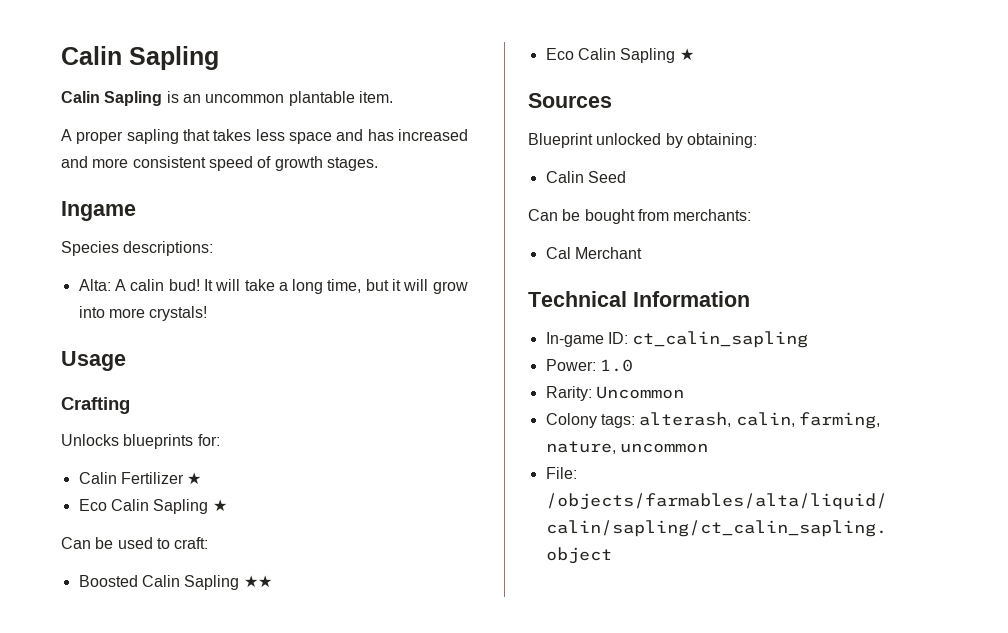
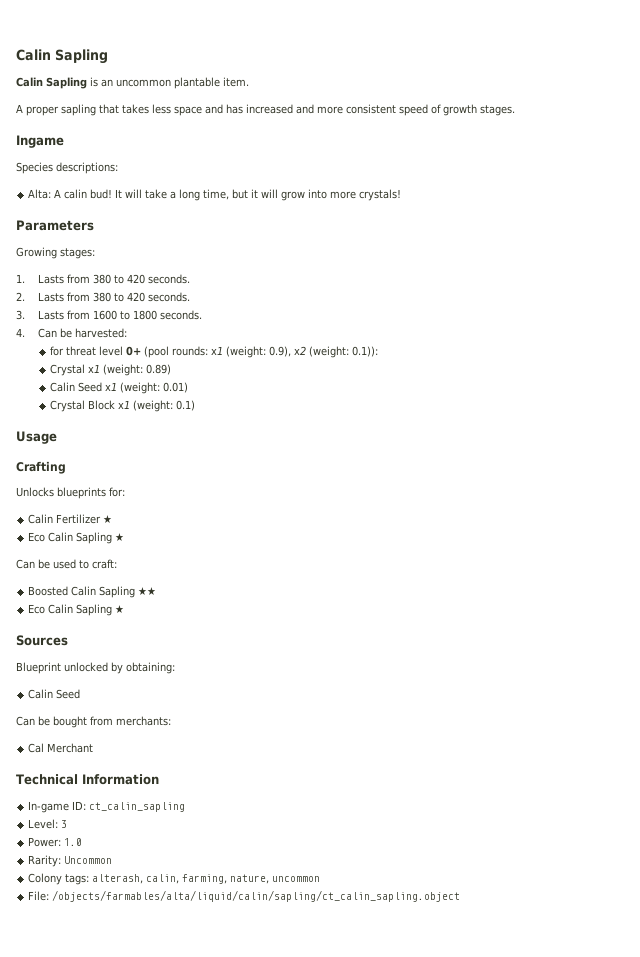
+ Parameters
+ Growing stages:
+ 1. Lasts from 380 to 420 seconds.
+ 2. Lasts from 380 to 420 seconds.
+ 3. Lasts from 1600 to 1800 seconds.
+ 4. Can be harvested:
+ for threat level 0+ (pool rounds: x1 (weight: 0.9), x2 (weight: 0.1)):
+ Crystal x1 (weight: 0.89)
+ Calin Seed x1 (weight: 0.01)
+ Crystal Block x1 (weight: 0.1)
+ Level: 3

